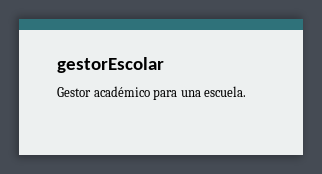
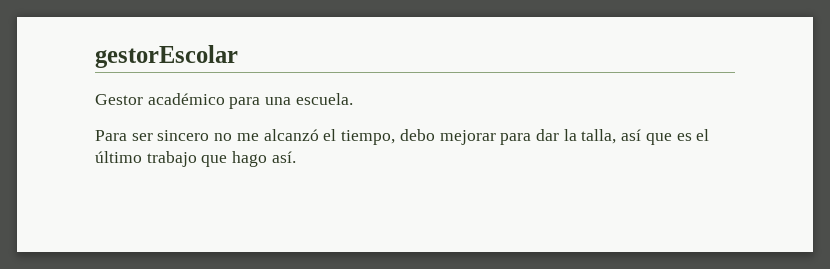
+ Para ser sincero no me alcanzó el tiempo, debo mejorar para dar la talla, así que es el último trabajo que hago así.

